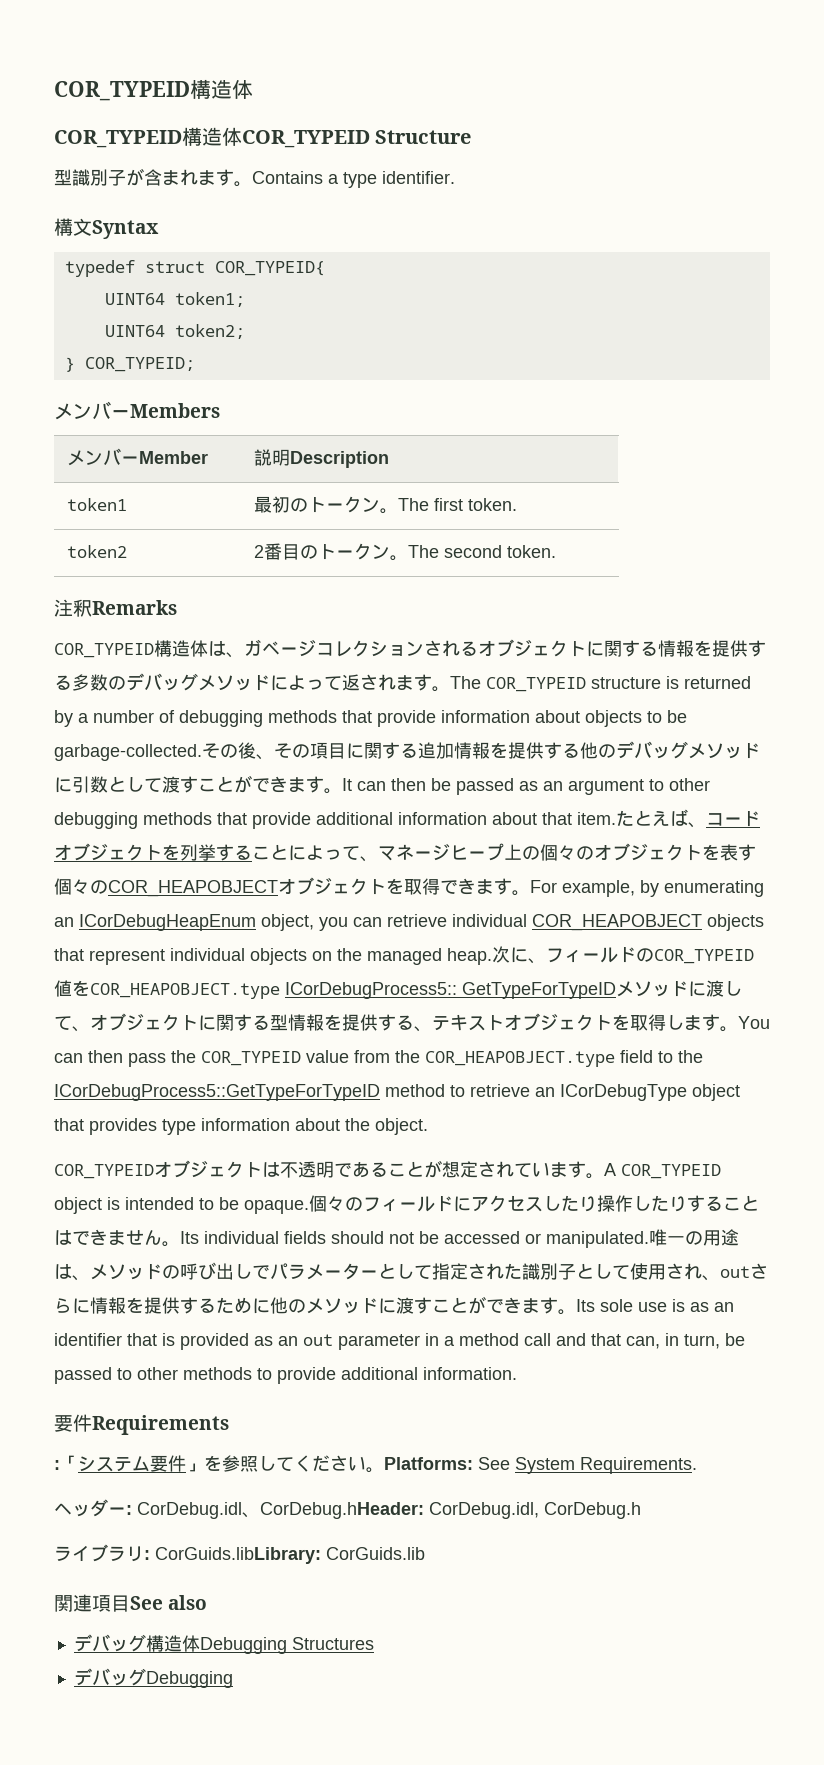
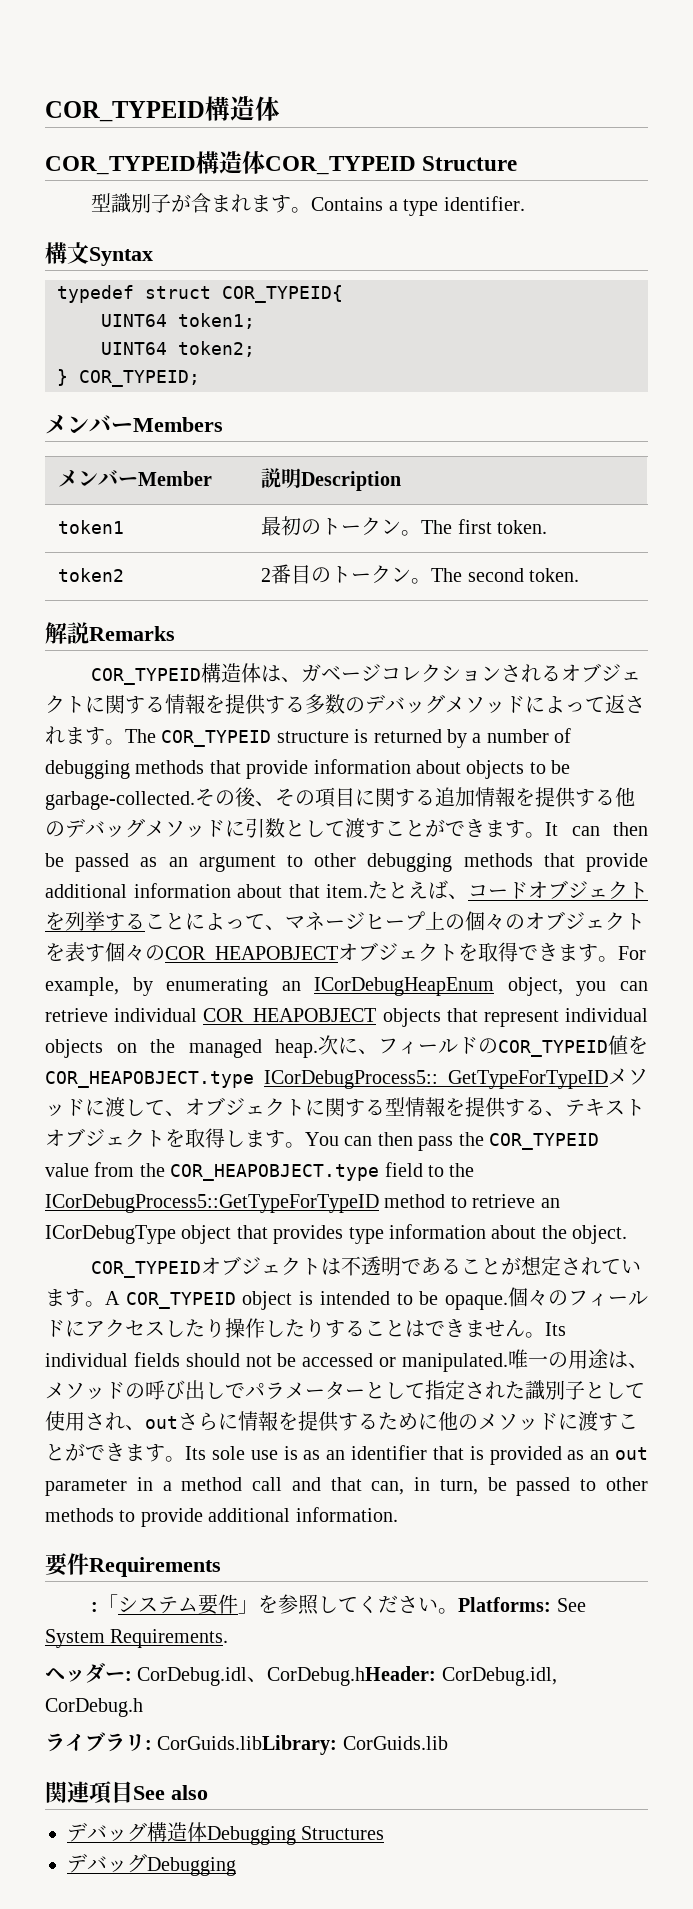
- 注釈Remarks
+ 解説Remarks

